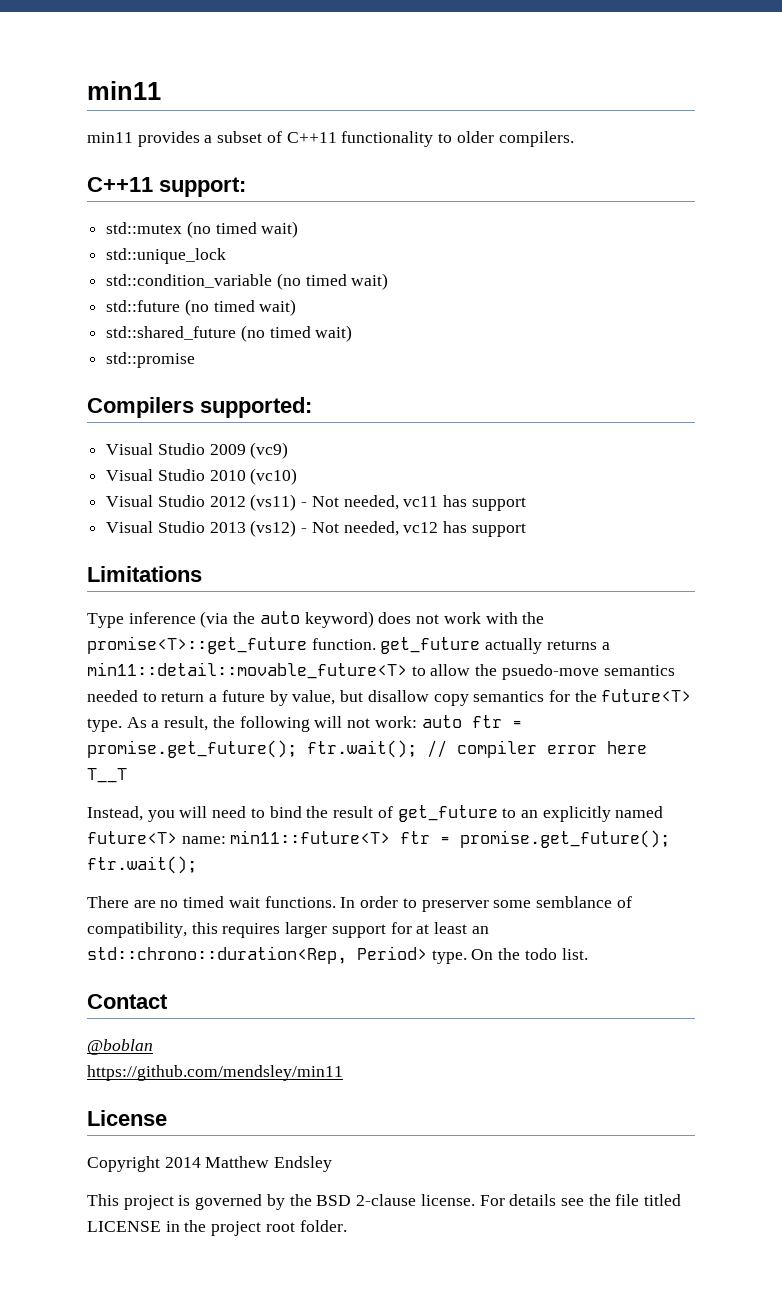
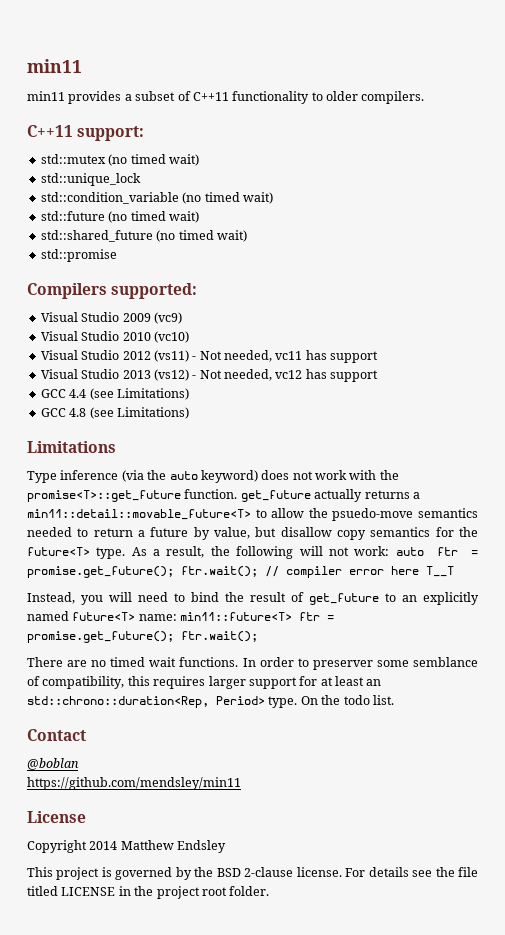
+ GCC 4.4 (see Limitations)
+ GCC 4.8 (see Limitations)

